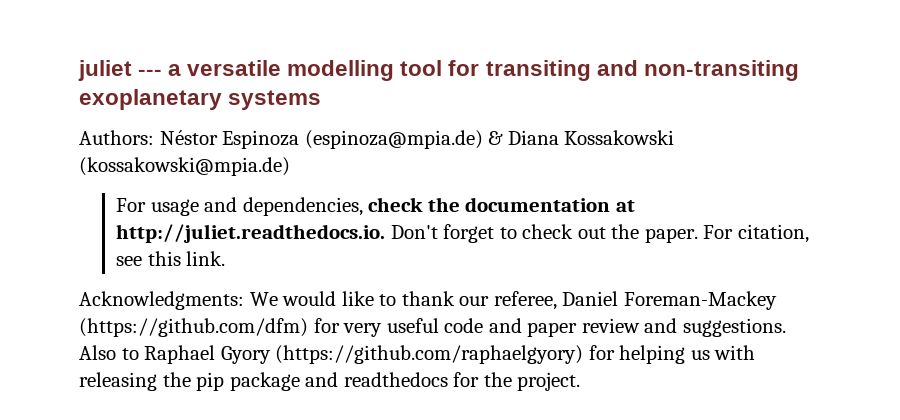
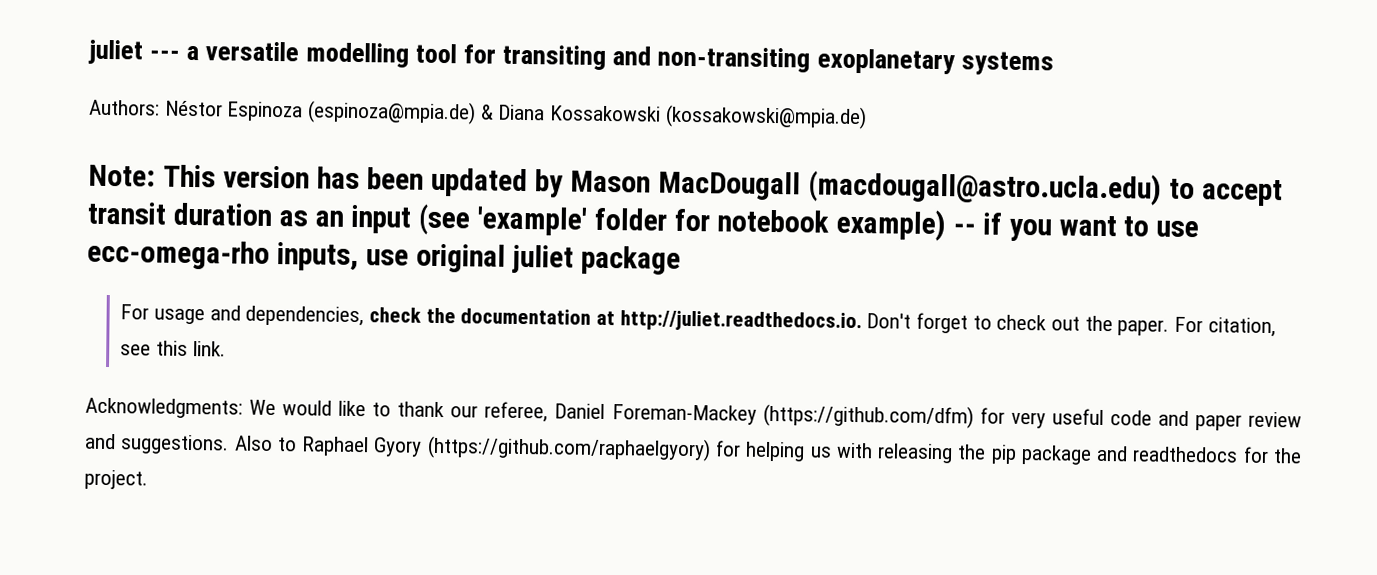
+ Note: This version has been updated by Mason MacDougall (macdougall@astro.ucla.edu) to accept transit duration as an input (see 'example' folder for notebook example) -- if you want to use ecc-omega-rho inputs, use original juliet package

